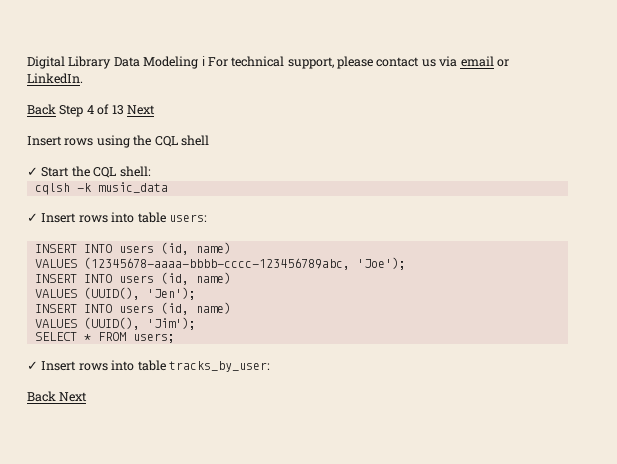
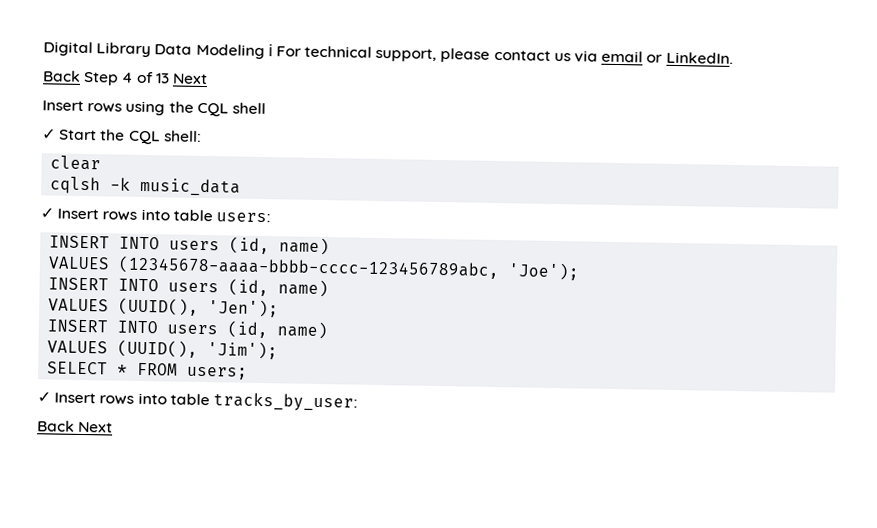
+ clear

